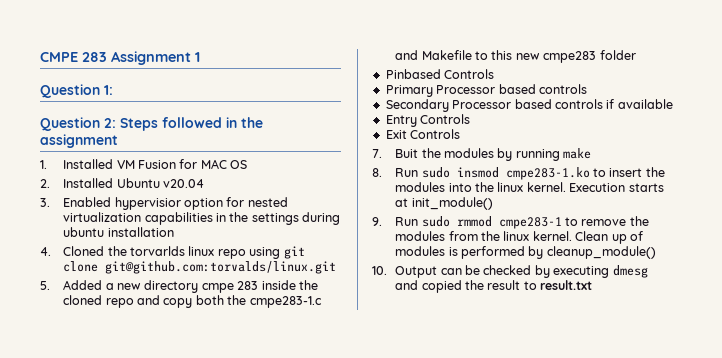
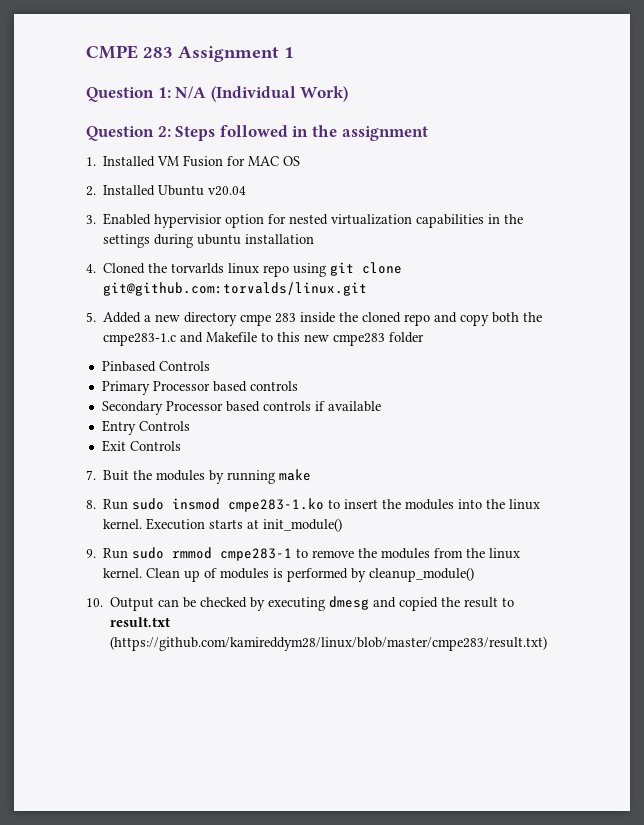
- Question 1:
+ Question 1: N/A (Individual Work)
- 10. Output can be checked by executing dmesg and copied the result to result.txt
+ 10. Output can be checked by executing dmesg and copied the result to result.txt (https://github.com/kamireddym28/linux/blob/master/cmpe283/result.txt)

